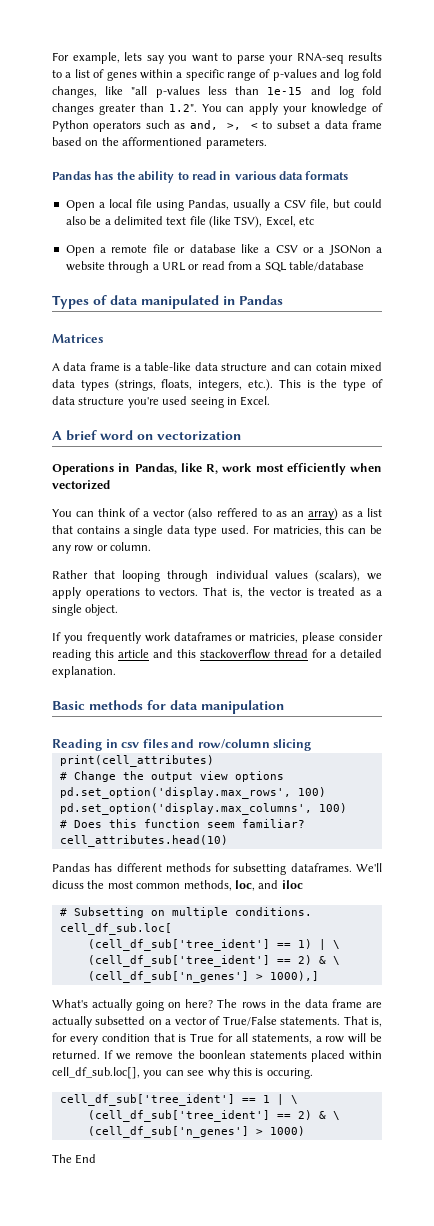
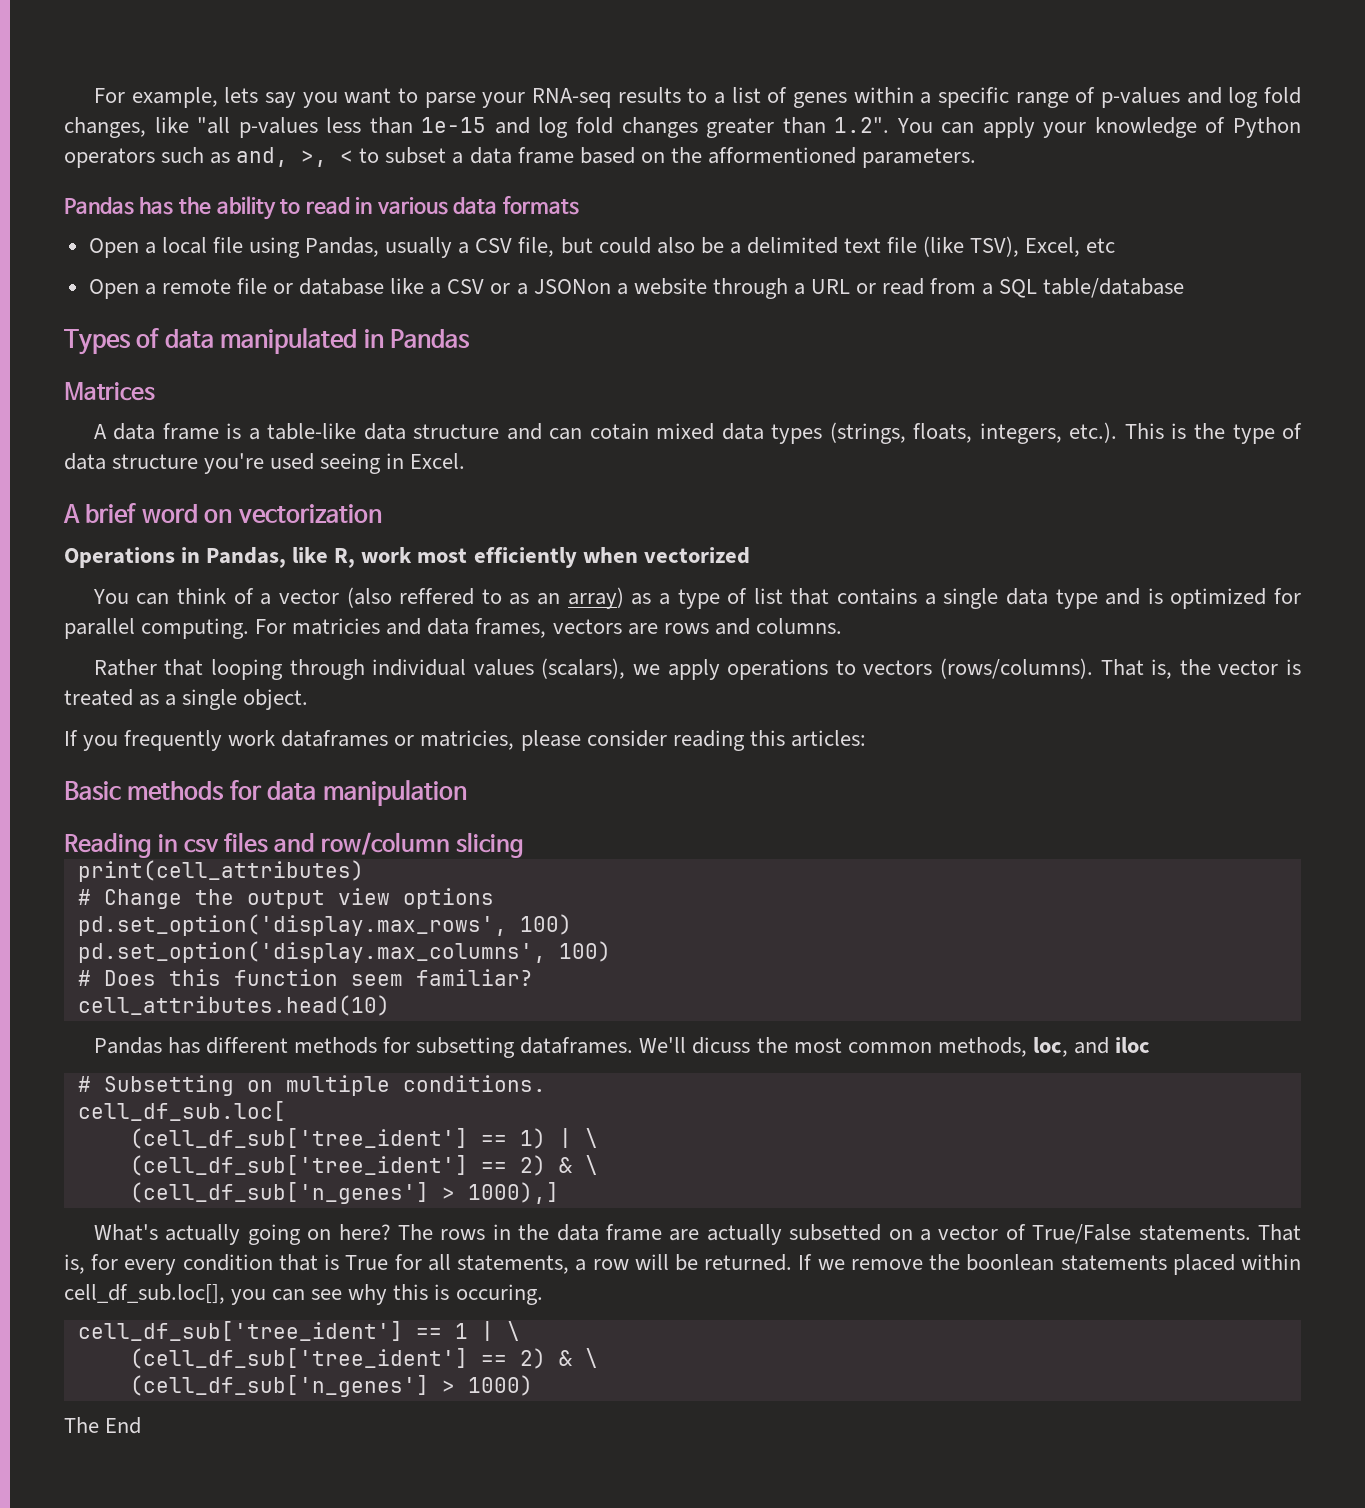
- You can think of a vector (also reffered to as an array) as a list that contains a single data type used. For matricies, this can be any row or column.
+ You can think of a vector (also reffered to as an array) as a type of list that contains a single data type and is optimized for parallel computing. For matricies and data frames, vectors are rows and columns.
- Rather that looping through individual values (scalars), we apply operations to vectors.
+ Rather that looping through individual values (scalars), we apply operations to vectors (rows/columns).
- If you frequently work dataframes or matricies, please consider reading this article and this stackoverflow thread for a detailed explanation.
+ If you frequently work dataframes or matricies, please consider reading this articles:

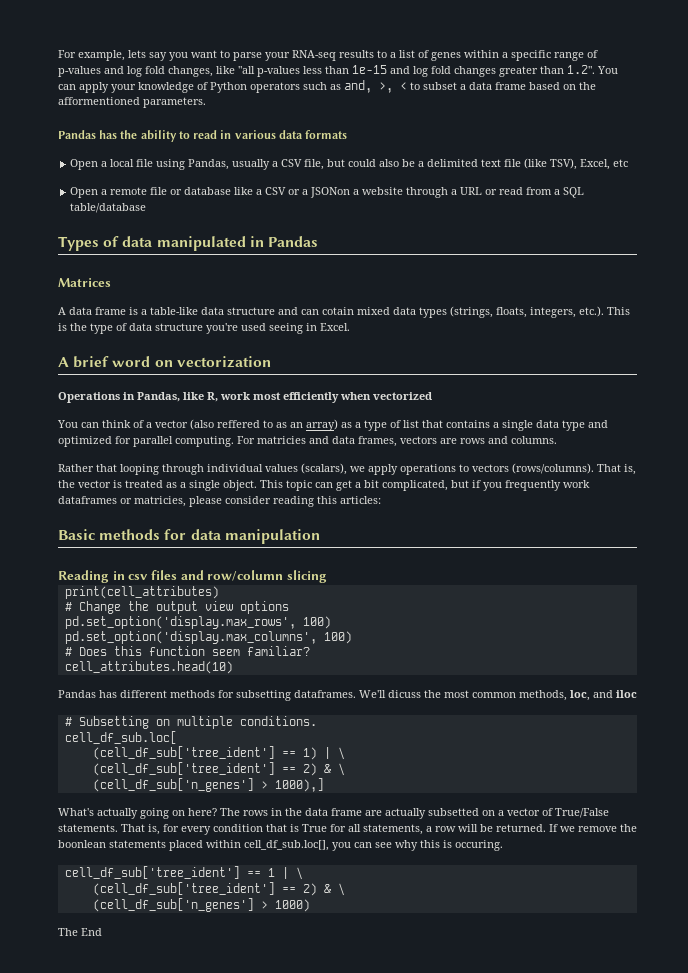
- You can think of a vector (also reffered to as an array) as a type of list that contains a single data type and is optimized for parallel computing.
+ You can think of a vector (also reffered to as an array) as a type of list that contains a single data type and optimized for parallel computing.
- That is, the vector is treated as a single object.
- If you frequently work dataframes or matricies, please consider reading this articles:
+ That is, the vector is treated as a single object. This topic can get a bit complicated, but if you frequently work dataframes or matricies, please consider reading this articles:

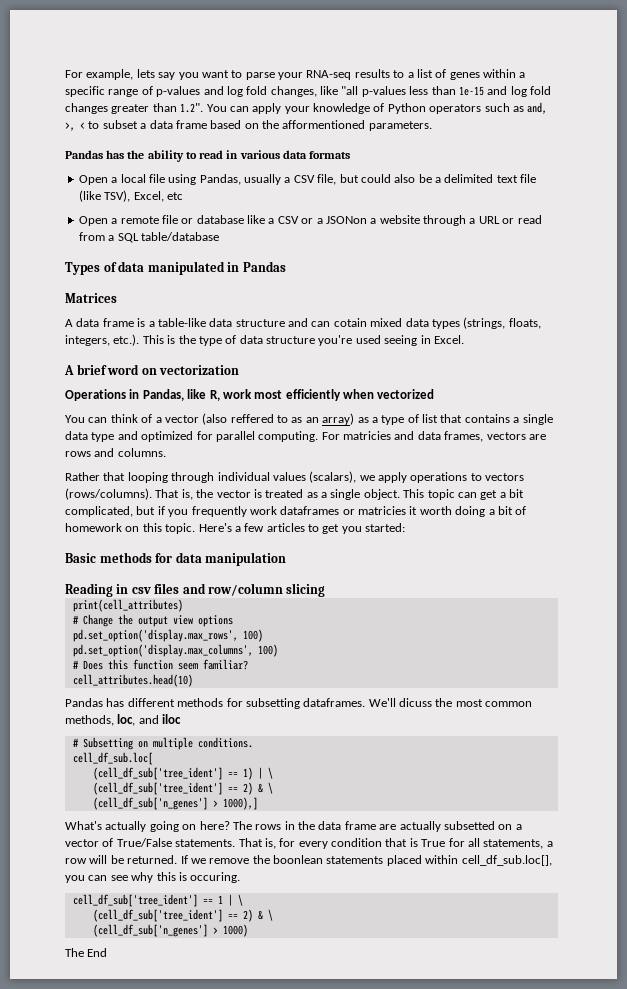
- This topic can get a bit complicated, but if you frequently work dataframes or matricies, please consider reading this articles:
+ This topic can get a bit complicated, but if you frequently work dataframes or matricies it worth doing a bit of homework on this topic. Here's a few articles to get you started:

